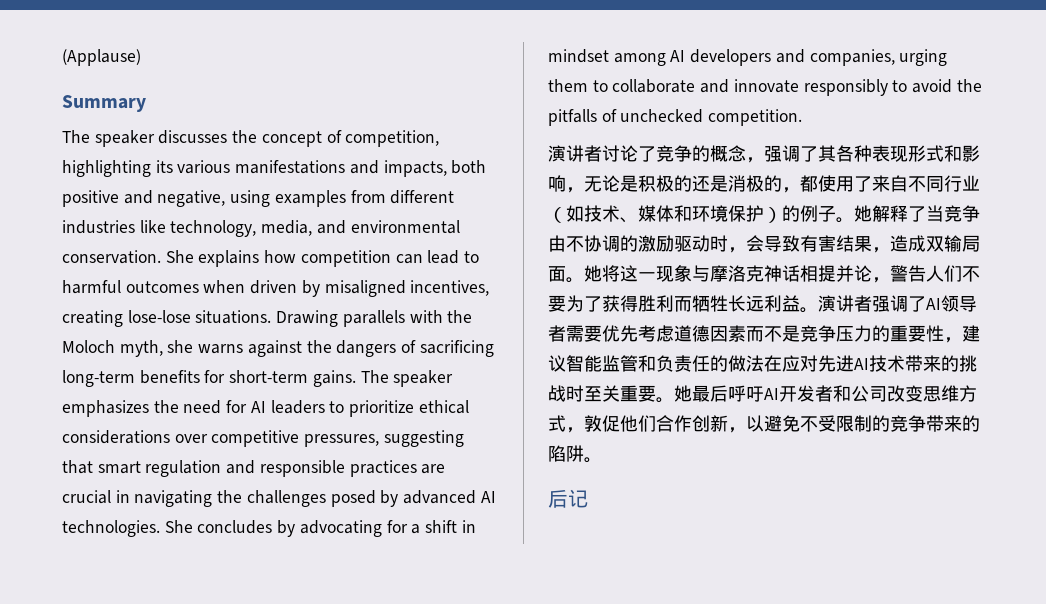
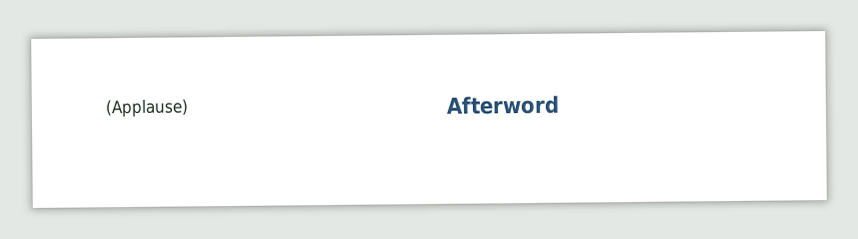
- Summary
- The speaker discusses the concept of competition, highlighting its various manifestations and impacts, both positive and negative, using examples from different industries like technology, media, and environmental conservation. She explains how competition can lead to harmful outcomes when driven by misaligned incentives, creating lose-lose situations. Drawing parallels with the Moloch myth, she warns against the dangers of sacrificing long-term benefits for short-term gains. The speaker emphasizes the need for AI leaders to prioritize ethical considerations over competitive pressures, suggesting that smart regulation and responsible practices are crucial in navigating the challenges posed by advanced AI technologies. She concludes by advocating for a shift in mindset among AI developers and companies, urging them to collaborate and innovate responsibly to avoid the pitfalls of unchecked competition.
- 演讲者讨论了竞争的概念，强调了其各种表现形式和影响，无论是积极的还是消极的，都使用了来自不同行业（如技术、媒体和环境保护）的例子。她解释了当竞争由不协调的激励驱动时，会导致有害结果，造成双输局面。她将这一现象与摩洛克神话相提并论，警告人们不要为了获得胜利而牺牲长远利益。演讲者强调了AI领导者需要优先考虑道德因素而不是竞争压力的重要性，建议智能监管和负责任的做法在应对先进AI技术带来的挑战时至关重要。她最后呼吁AI开发者和公司改变思维方式，敦促他们合作创新，以避免不受限制的竞争带来的陷阱。
- 后记
+ Afterword

